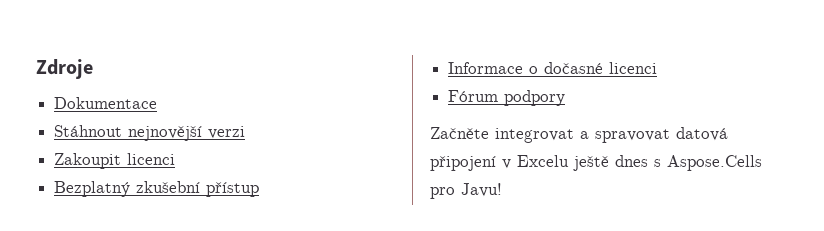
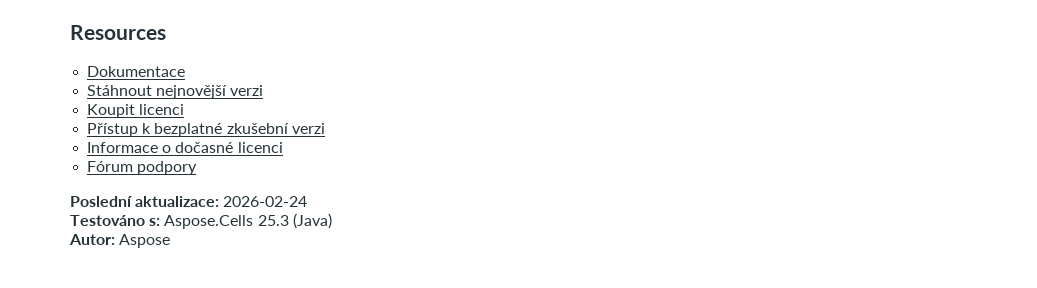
- Zdroje
+ Resources
- Zakoupit licenci
- Bezplatný zkušební přístup
+ Koupit licenci
+ Přístup k bezplatné zkušební verzi
- Začněte integrovat a spravovat datová připojení v Excelu ještě dnes s Aspose.Cells pro Javu!
+ Poslední aktualizace: 2026-02-24
+ Testováno s: Aspose.Cells 25.3 (Java)
+ Autor: Aspose

